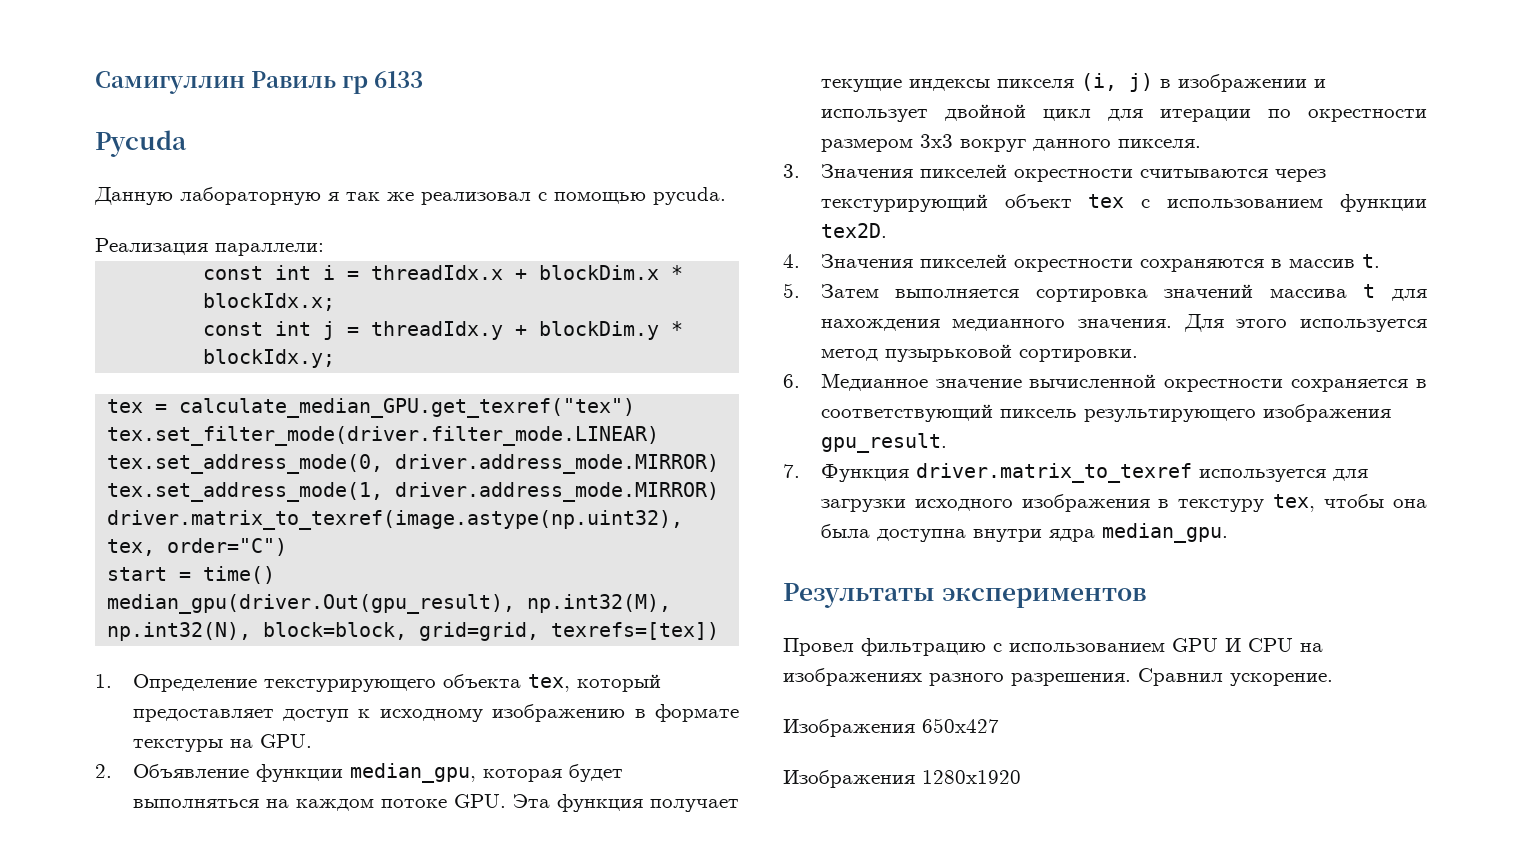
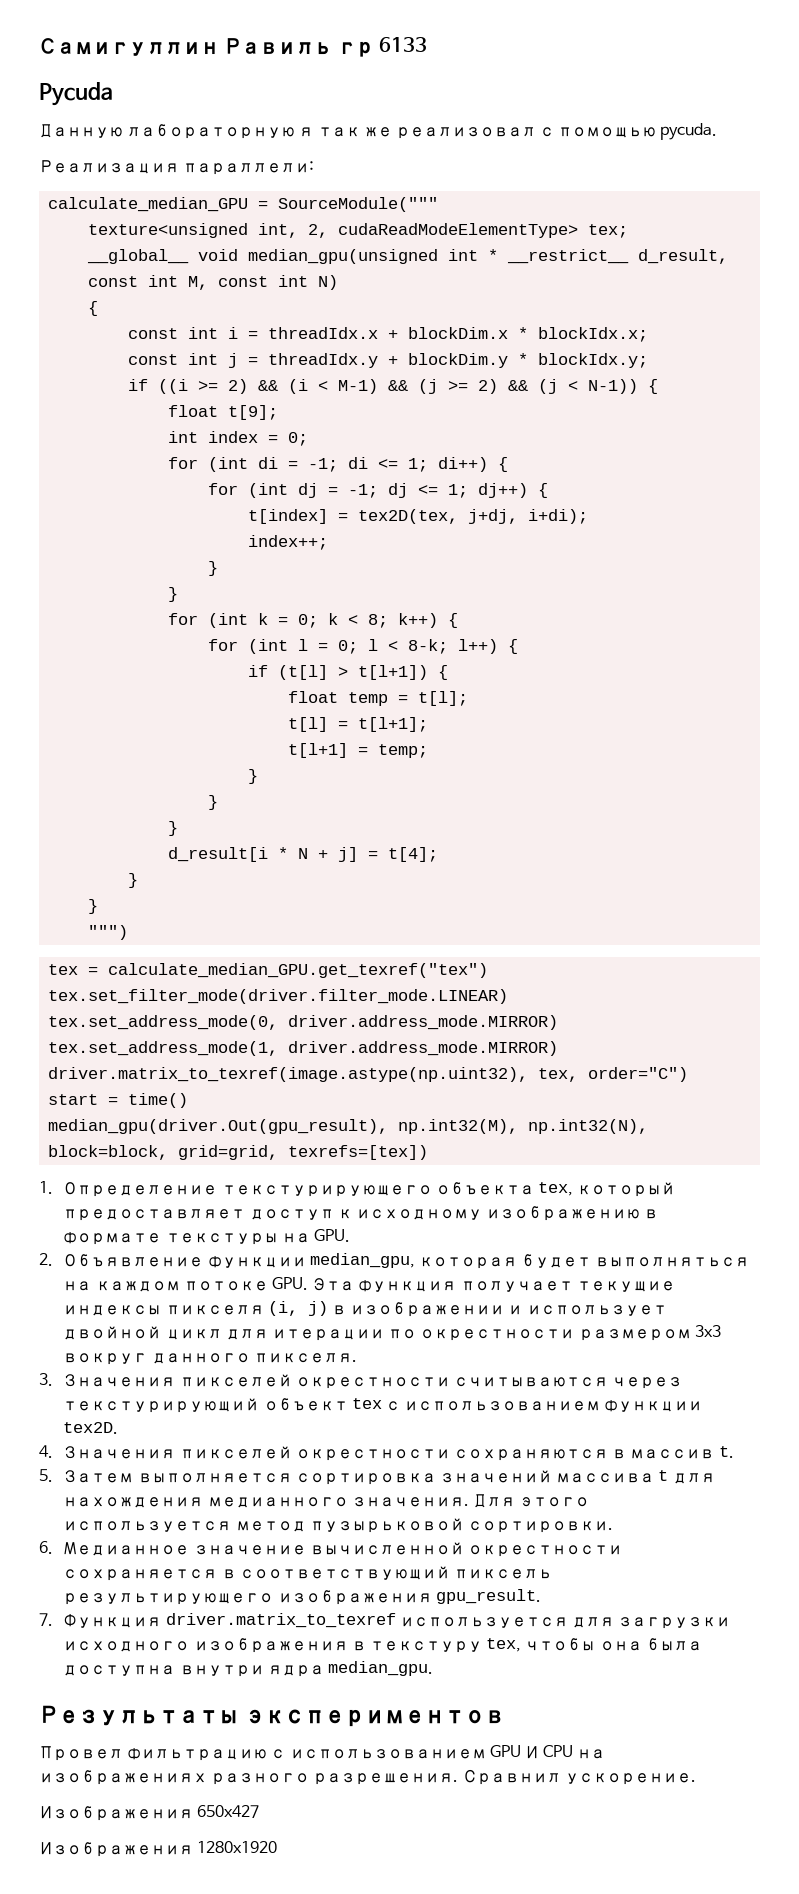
+ calculate_median_GPU = SourceModule("""
+ texture<unsigned int, 2, cudaReadModeElementType> tex;
+ __global__ void median_gpu(unsigned int * __restrict__ d_result, const int M, const int N)
+ {
+ if ((i >= 2) && (i < M-1) && (j >= 2) && (j < N-1)) {
+ float t[9];
+ int index = 0;
+ for (int di = -1; di <= 1; di++) {
+ for (int dj = -1; dj <= 1; dj++) {
+ t[index] = tex2D(tex, j+dj, i+di);
+ index++;
+ }
+ }
+ for (int k = 0; k < 8; k++) {
+ for (int l = 0; l < 8-k; l++) {
+ if (t[l] > t[l+1]) {
+ float temp = t[l];
+ t[l] = t[l+1];
+ t[l+1] = temp;
+ }
+ }
+ }
+ d_result[i * N + j] = t[4];
+ }
+ }
+ """)

